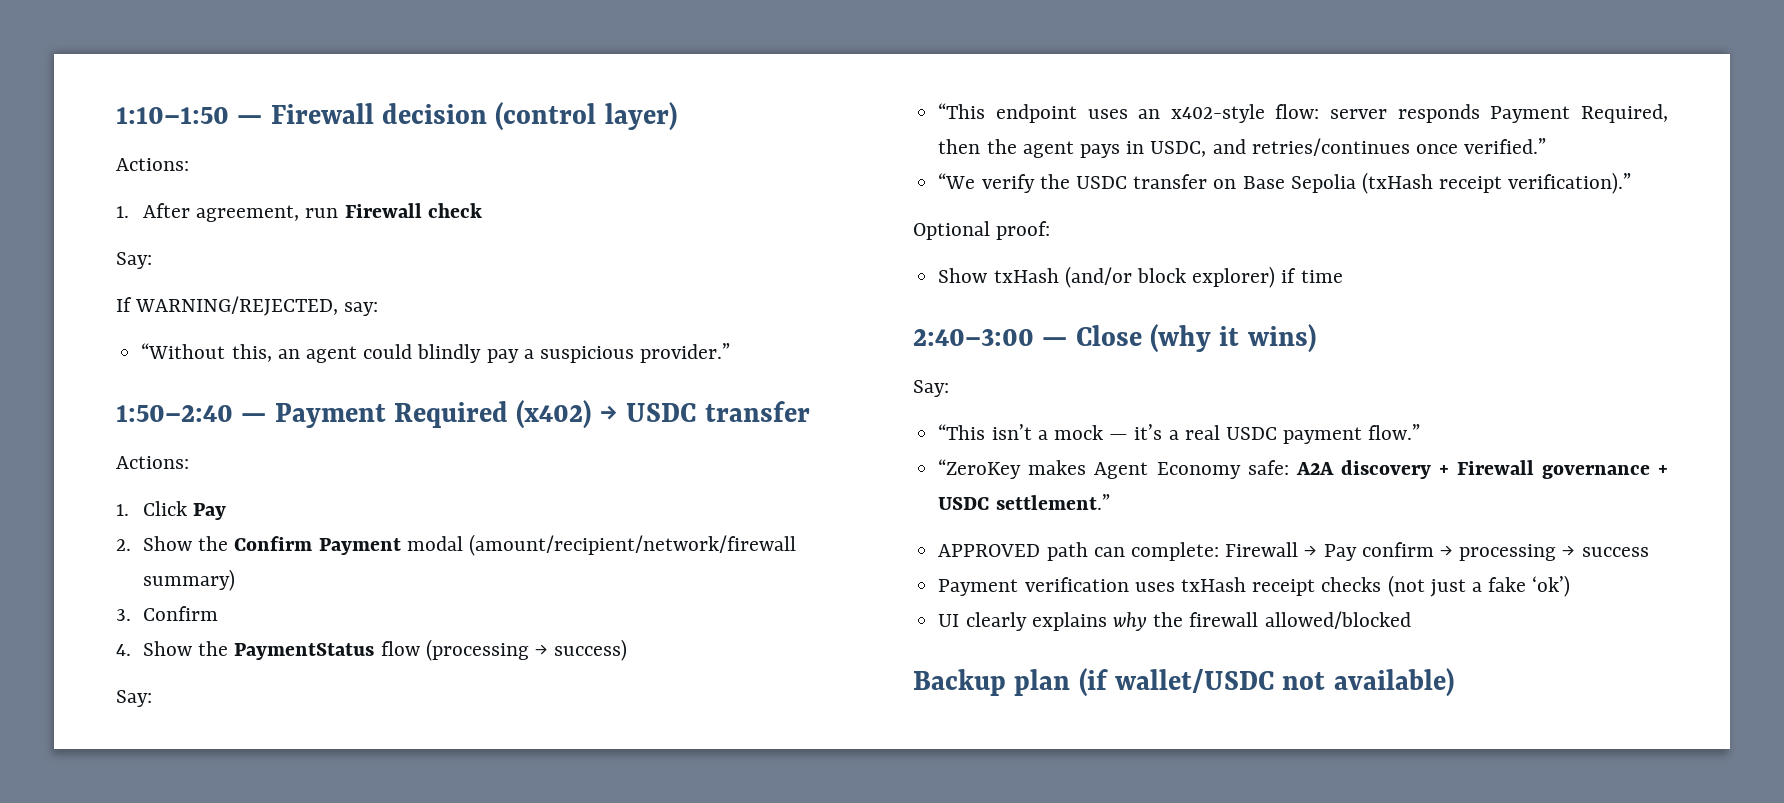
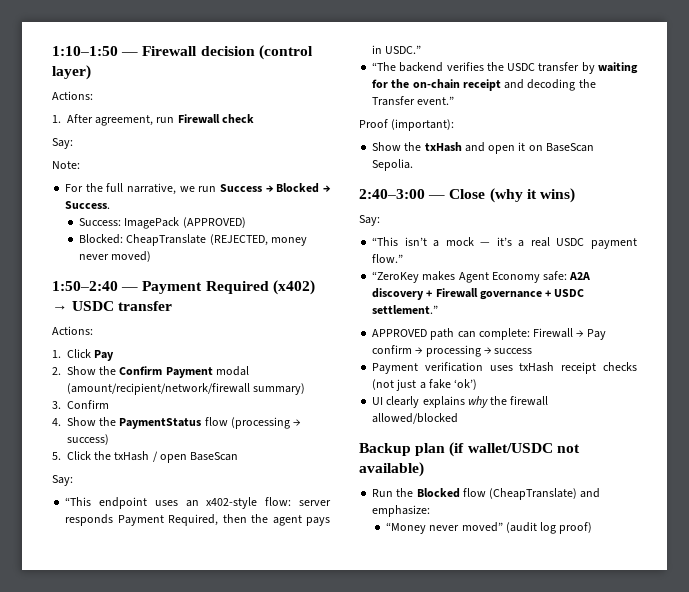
- If WARNING/REJECTED, say:
- “Without this, an agent could blindly pay a suspicious provider.”
+ Note:
+ For the full narrative, we run Success → Blocked → Success.
+ Success: ImagePack (APPROVED)
+ Blocked: CheapTranslate (REJECTED, money never moved)
+ 5. Click the txHash / open BaseScan
- “This endpoint uses an x402-style flow: server responds Payment Required, then the agent pays in USDC, and retries/continues once verified.”
- “We verify the USDC transfer on Base Sepolia (txHash receipt verification).”
- Optional proof:
- Show txHash (and/or block explorer) if time
+ “This endpoint uses an x402-style flow: server responds Payment Required, then the agent pays in USDC.”
+ “The backend verifies the USDC transfer by waiting for the on-chain receipt and decoding the Transfer event.”
+ Proof (important):
+ Show the txHash and open it on BaseScan Sepolia.
+ Run the Blocked flow (CheapTranslate) and emphasize:
+ “Money never moved” (audit log proof)

